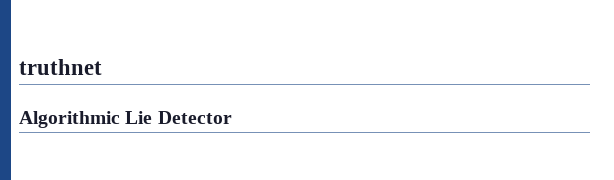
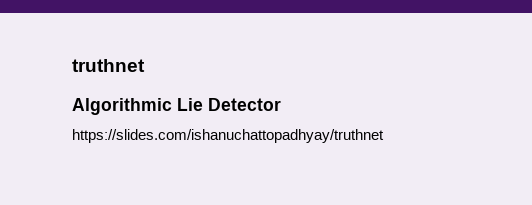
+ https://slides.com/ishanuchattopadhyay/truthnet

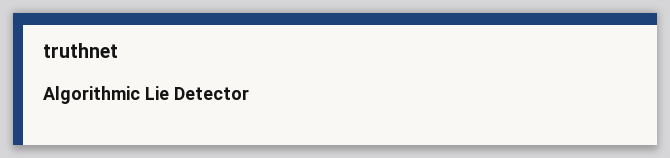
- https://slides.com/ishanuchattopadhyay/truthnet

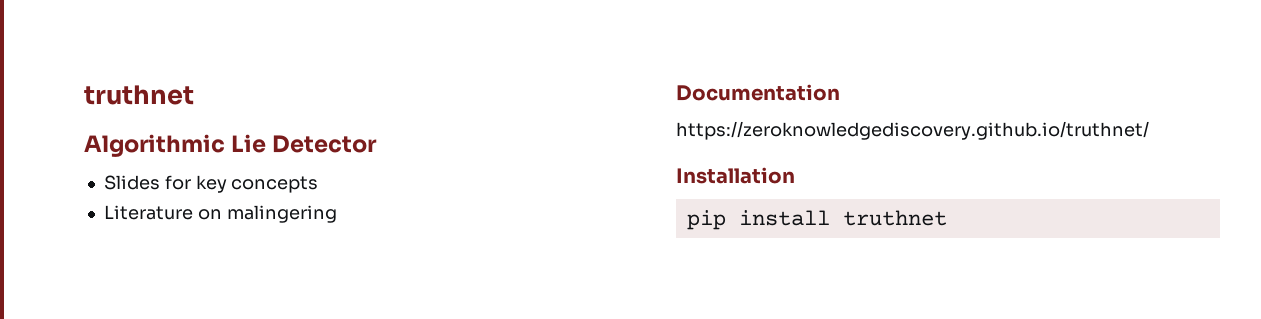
+ Slides for key concepts
+ Literature on malingering
+ Documentation
+ https://zeroknowledgediscovery.github.io/truthnet/
+ Installation
+ pip install truthnet

